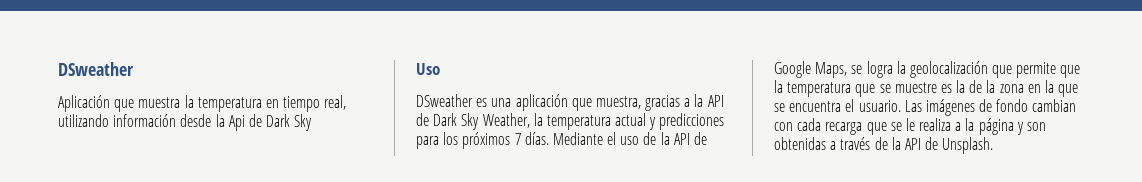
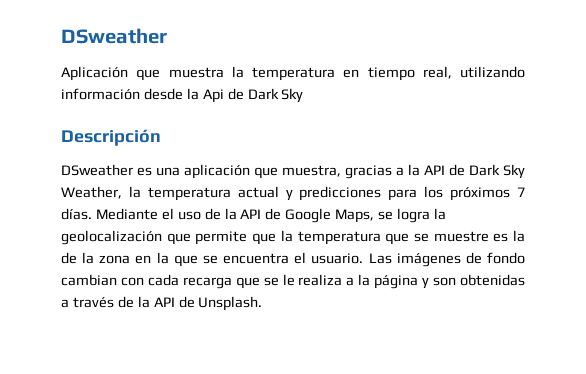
- Uso
+ Descripción

